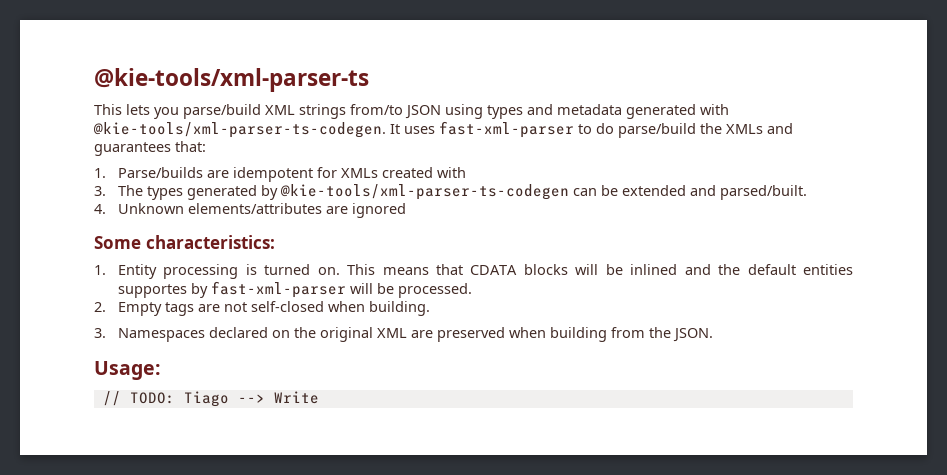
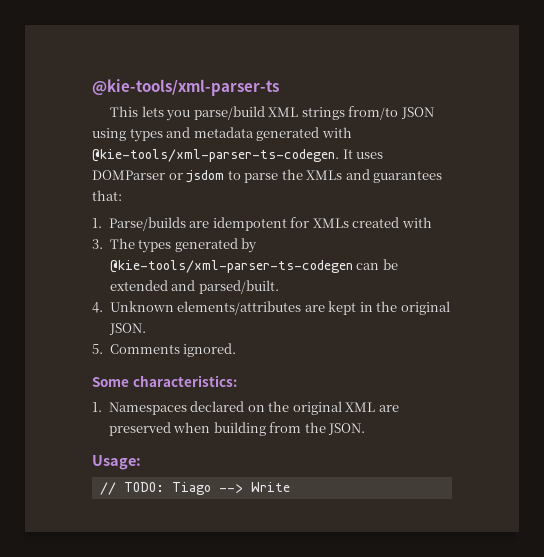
- It uses fast-xml-parser to do parse/build the XMLs and guarantees that:
+ It uses DOMParser or jsdom to parse the XMLs and guarantees that:
- 4. Unknown elements/attributes are ignored
+ 4. Unknown elements/attributes are kept in the original JSON.
+ 5. Comments ignored.
  Some characteristics:
- 1. Entity processing is turned on. This means that CDATA blocks will be inlined and the default entities supportes by fast-xml-parser will be processed.
- 2. Empty tags are not self-closed when building.
- 3. Namespaces declared on the original XML are preserved when building from the JSON.
+ 1. Namespaces declared on the original XML are preserved when building from the JSON.

